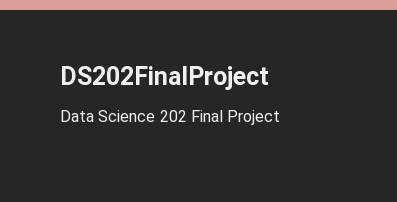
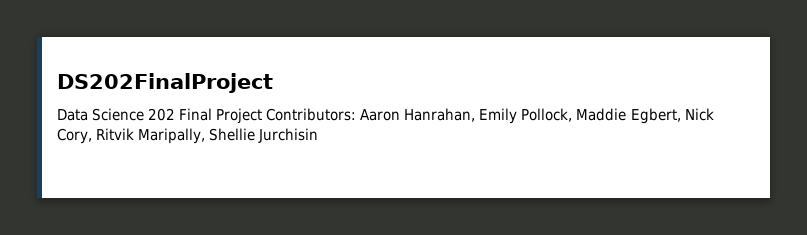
- Data Science 202 Final Project
+ Data Science 202 Final Project Contributors: Aaron Hanrahan, Emily Pollock, Maddie Egbert, Nick Cory, Ritvik Maripally, Shellie Jurchisin

